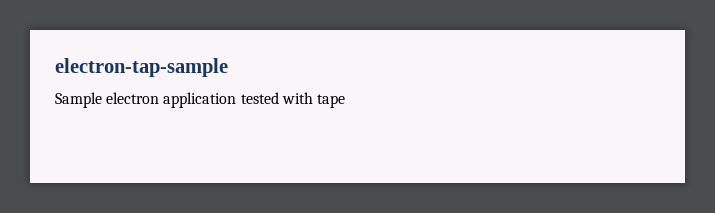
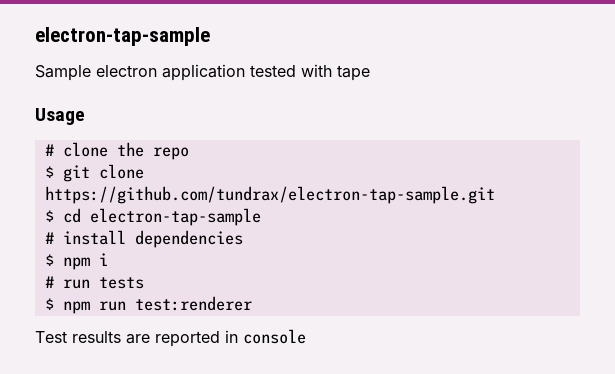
+ Usage
+ # clone the repo
+ $ git clone https://github.com/tundrax/electron-tap-sample.git
+ $ cd electron-tap-sample
+ # install dependencies
+ $ npm i
+ # run tests
+ $ npm run test:renderer
+ Test results are reported in console

